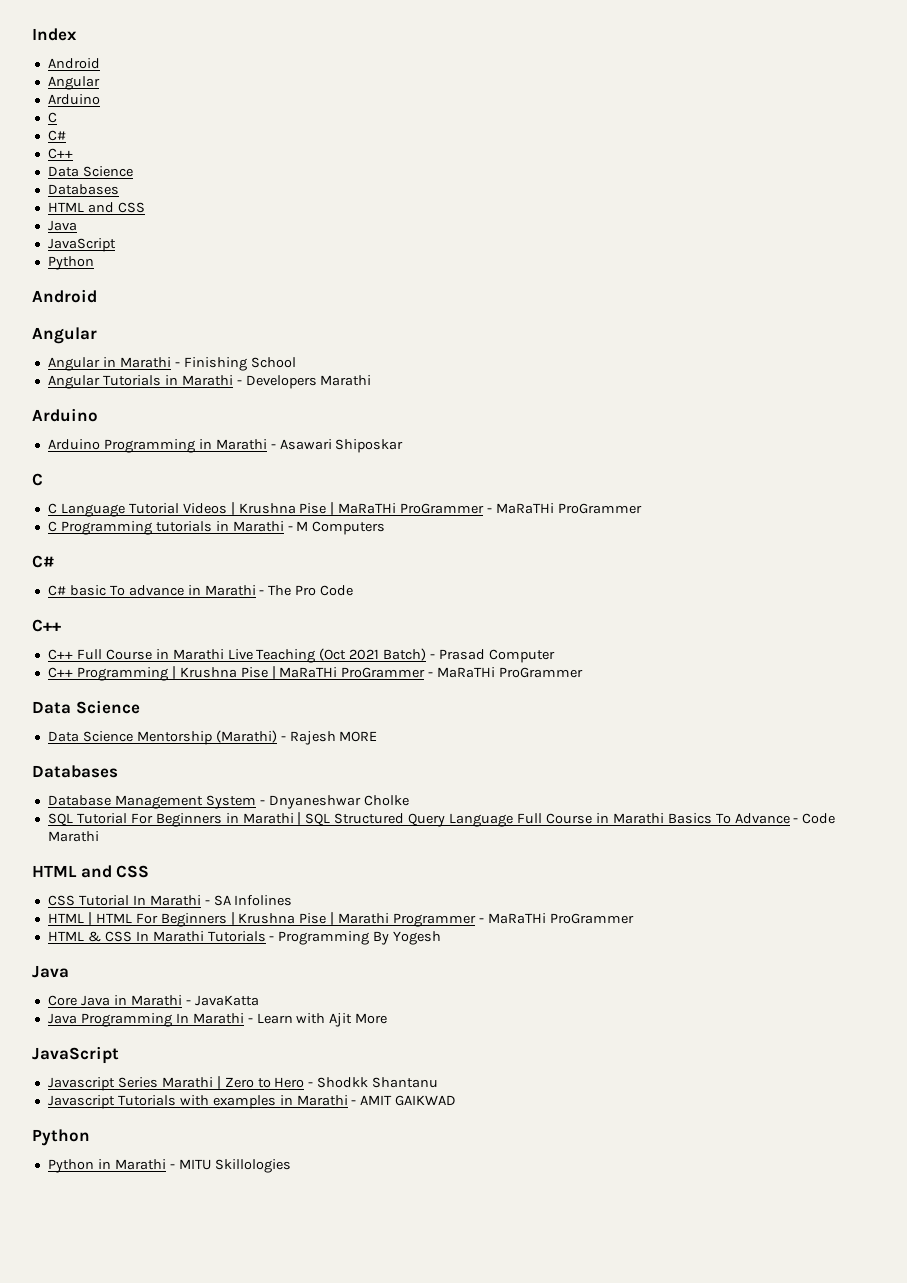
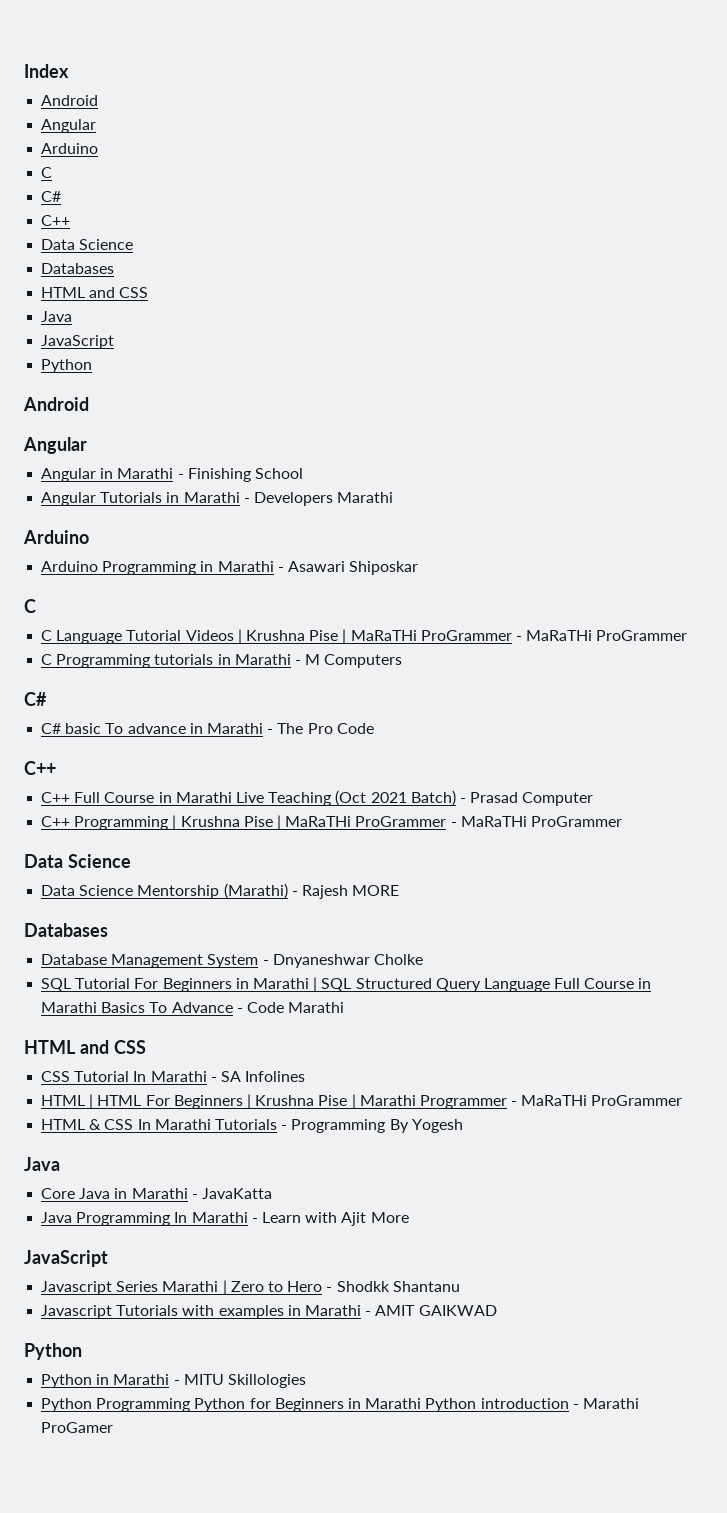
+ Python Programming Python for Beginners in Marathi Python introduction - Marathi ProGamer

